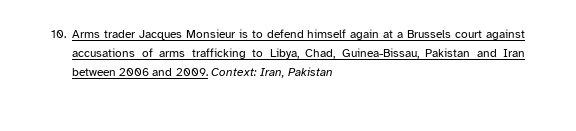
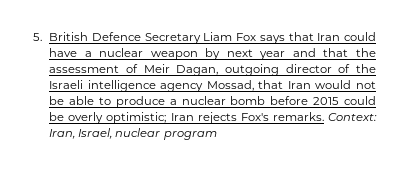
- 10. Arms trader Jacques Monsieur is to defend himself again at a Brussels court against accusations of arms trafficking to Libya, Chad, Guinea-Bissau, Pakistan and Iran between 2006 and 2009. Context: Iran, Pakistan
+ 5. British Defence Secretary Liam Fox says that Iran could have a nuclear weapon by next year and that the assessment of Meir Dagan, outgoing director of the Israeli intelligence agency Mossad, that Iran would not be able to produce a nuclear bomb before 2015 could be overly optimistic; Iran rejects Fox's remarks. Context: Iran, Israel, nuclear program

